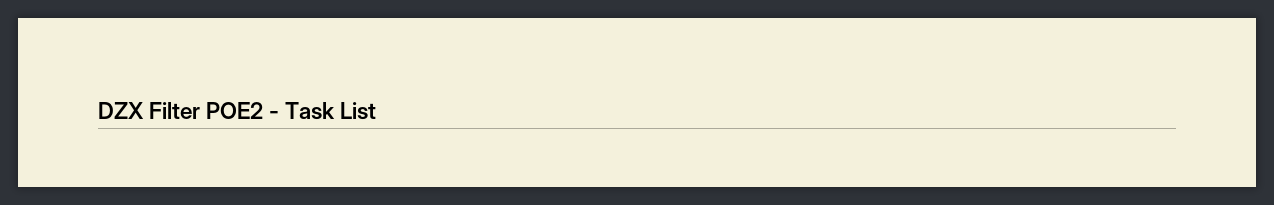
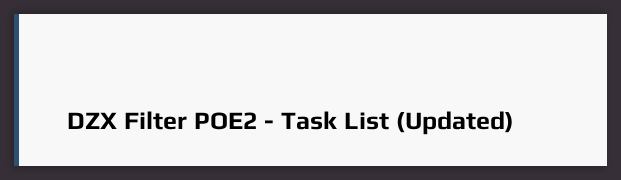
- DZX Filter POE2 - Task List
+ DZX Filter POE2 - Task List (Updated)

